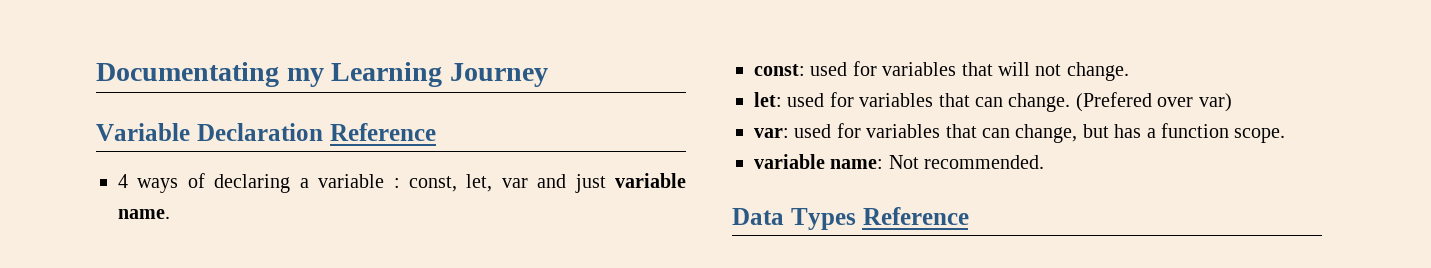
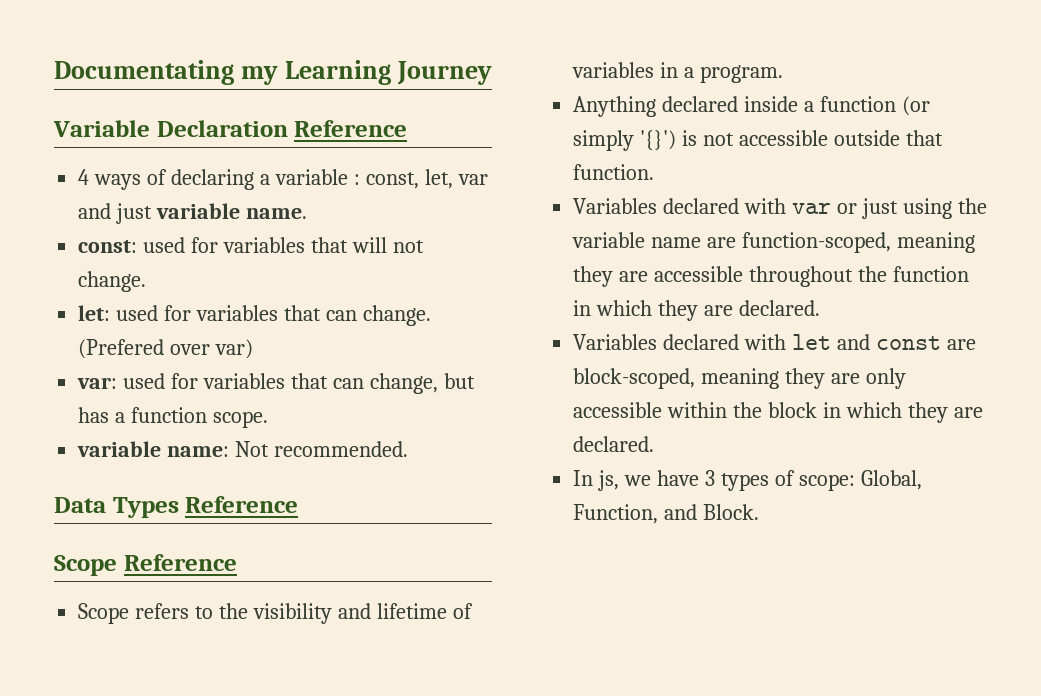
+ Scope Reference
+ Scope refers to the visibility and lifetime of variables in a program.
+ Anything declared inside a function (or simply '{}') is not accessible outside that function.
+ Variables declared with var or just using the variable name are function-scoped, meaning they are accessible throughout the function in which they are declared.
+ Variables declared with let and const are block-scoped, meaning they are only accessible within the block in which they are declared.
+ In js, we have 3 types of scope: Global, Function, and Block.

